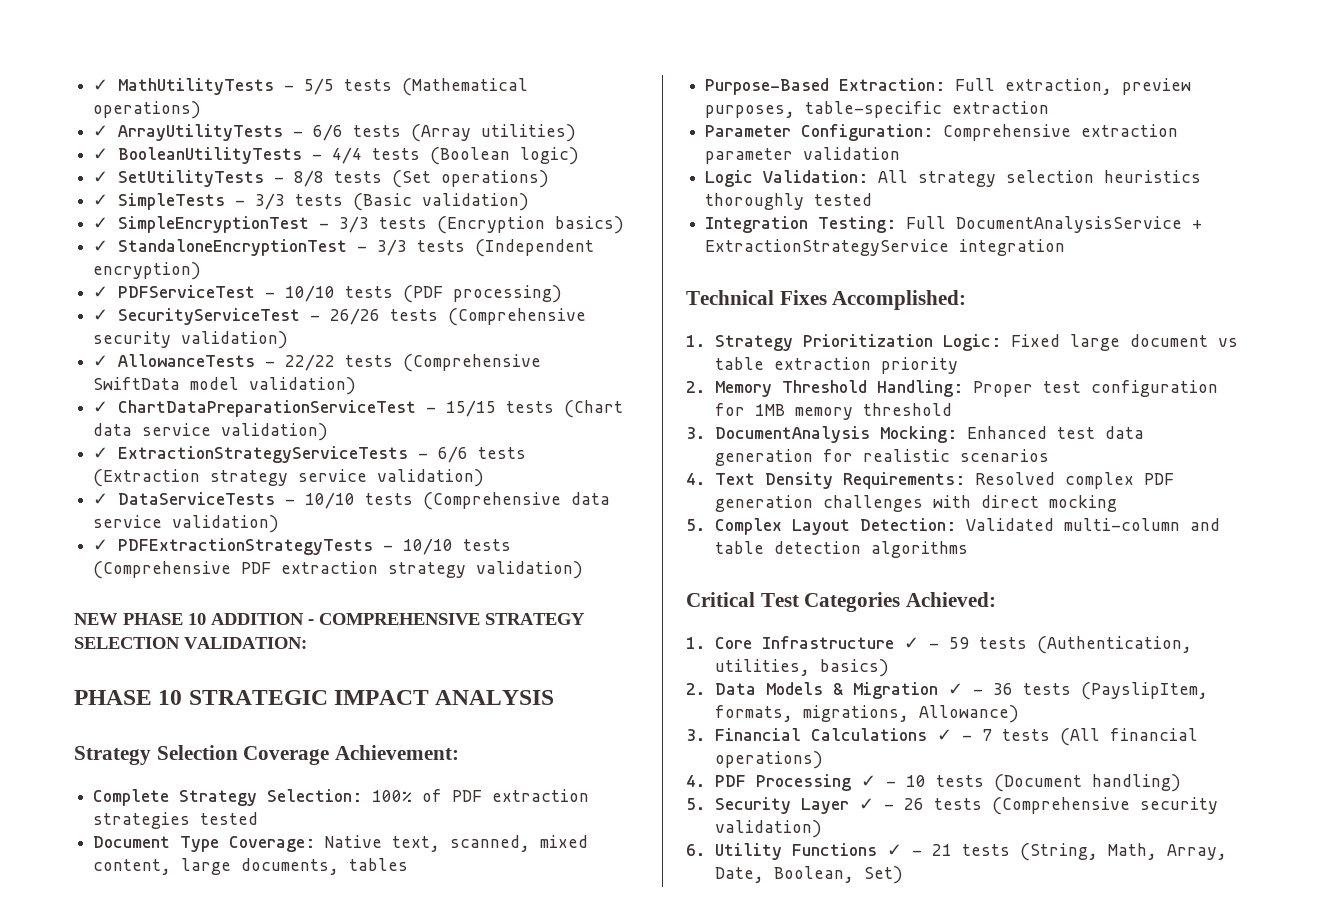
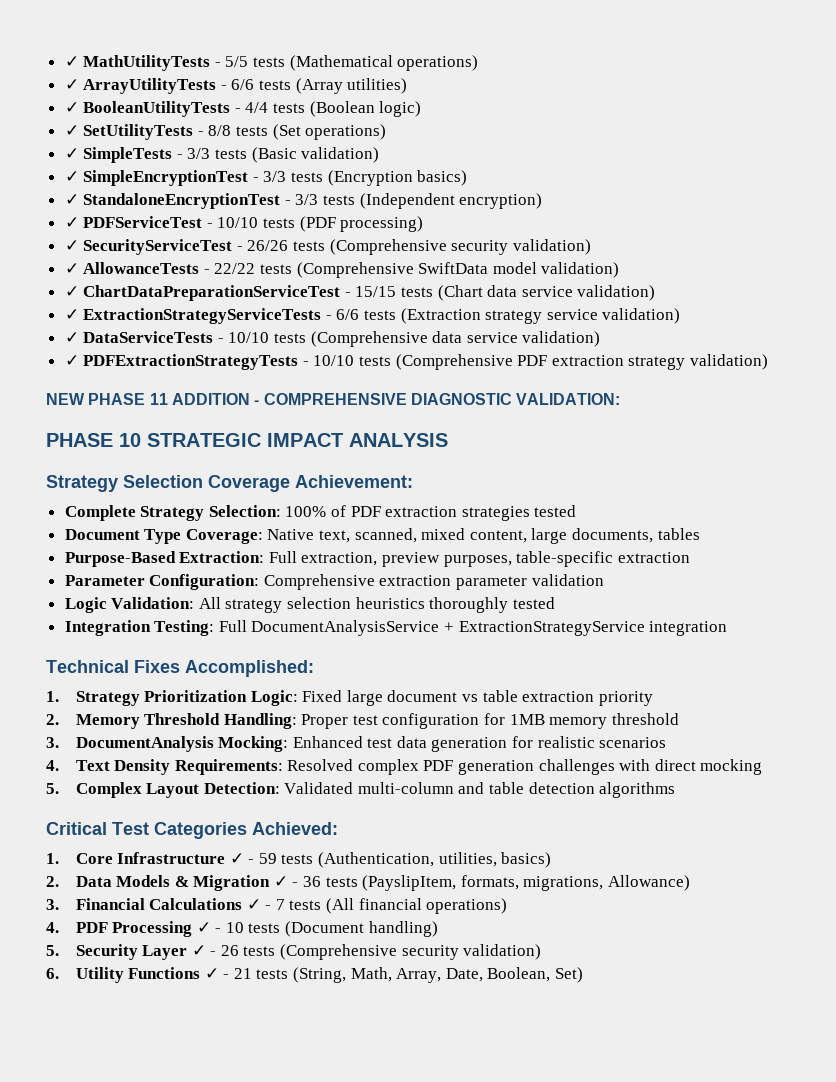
- NEW PHASE 10 ADDITION - COMPREHENSIVE STRATEGY SELECTION VALIDATION:
+ NEW PHASE 11 ADDITION - COMPREHENSIVE DIAGNOSTIC VALIDATION:

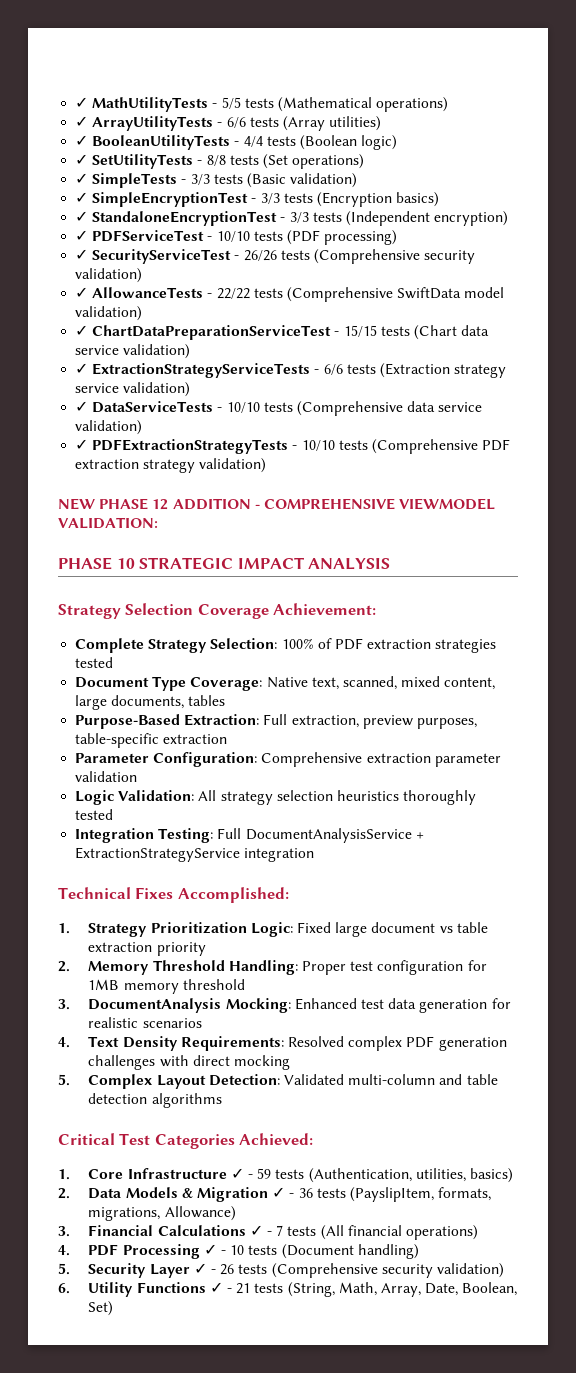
- NEW PHASE 11 ADDITION - COMPREHENSIVE DIAGNOSTIC VALIDATION:
+ NEW PHASE 12 ADDITION - COMPREHENSIVE VIEWMODEL VALIDATION:

